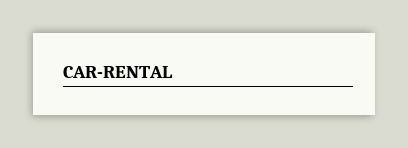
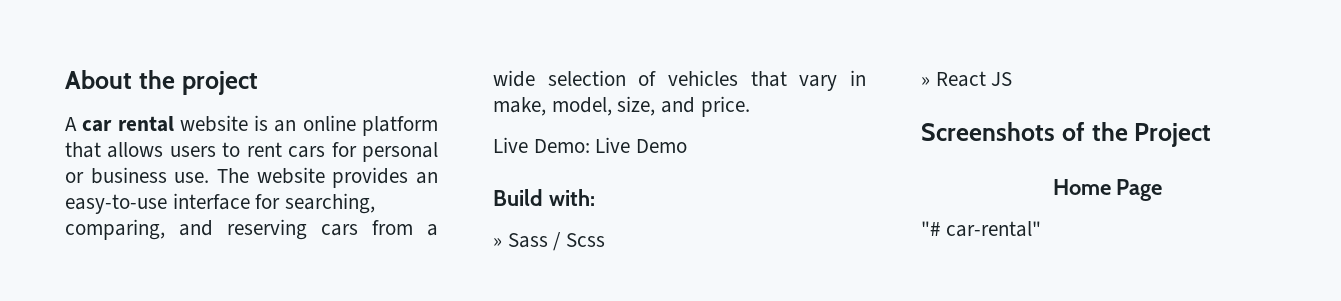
- CAR-RENTAL
+ About the project
+ A car rental website is an online platform that allows users to rent cars for personal or business use. The website provides an easy-to-use interface for searching, comparing, and reserving cars from a wide selection of vehicles that vary in make, model, size, and price.
+ Live Demo: Live Demo
+ Build with:
+ » Sass / Scss
+ » React JS
+ Screenshots of the Project
+ Home Page
+ "# car-rental"

